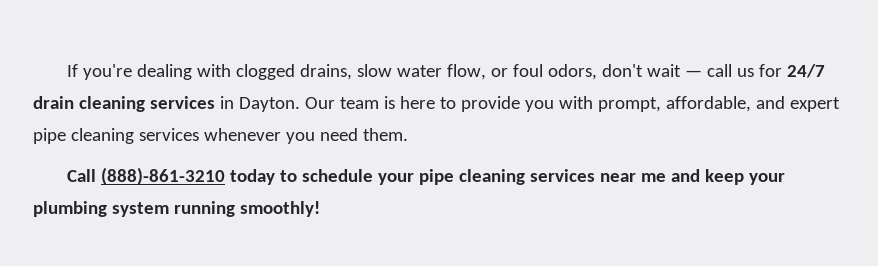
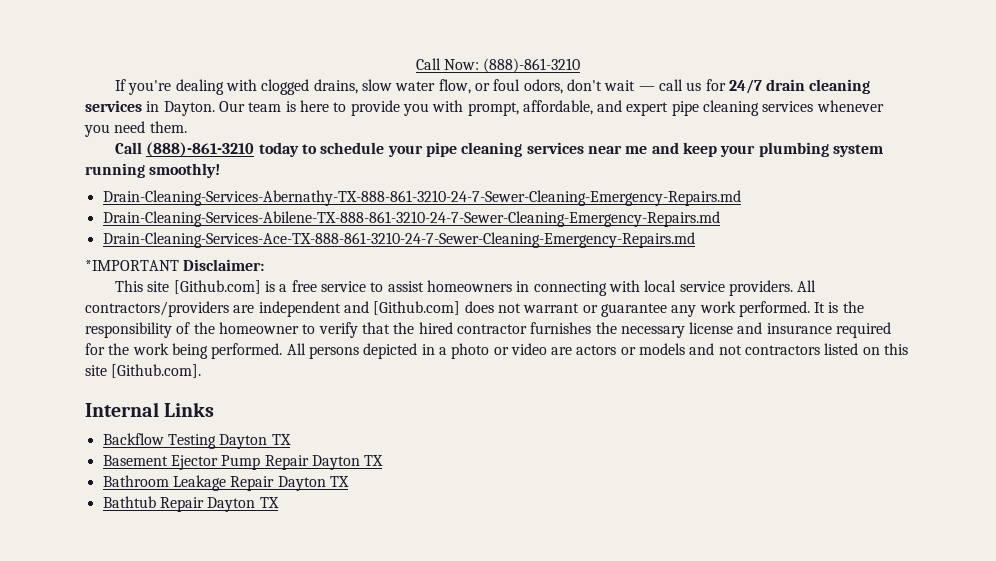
+ Call Now: (888)-861-3210
+ Drain-Cleaning-Services-Abernathy-TX-888-861-3210-24-7-Sewer-Cleaning-Emergency-Repairs.md
+ Drain-Cleaning-Services-Abilene-TX-888-861-3210-24-7-Sewer-Cleaning-Emergency-Repairs.md
+ Drain-Cleaning-Services-Ace-TX-888-861-3210-24-7-Sewer-Cleaning-Emergency-Repairs.md
+ *IMPORTANT Disclaimer:
+ This site [Github.com] is a free service to assist homeowners in connecting with local service providers. All contractors/providers are independent and [Github.com] does not warrant or guarantee any work performed. It is the responsibility of the homeowner to verify that the hired contractor furnishes the necessary license and insurance required for the work being performed. All persons depicted in a photo or video are actors or models and not contractors listed on this site [Github.com].
+ Internal Links
+ Backflow Testing Dayton TX
+ Basement Ejector Pump Repair Dayton TX
+ Bathroom Leakage Repair Dayton TX
+ Bathtub Repair Dayton TX

